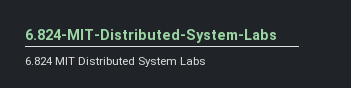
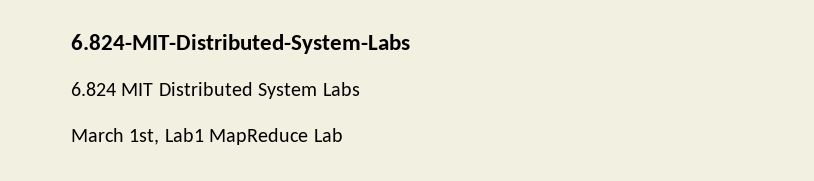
+ March 1st, Lab1 MapReduce Lab

